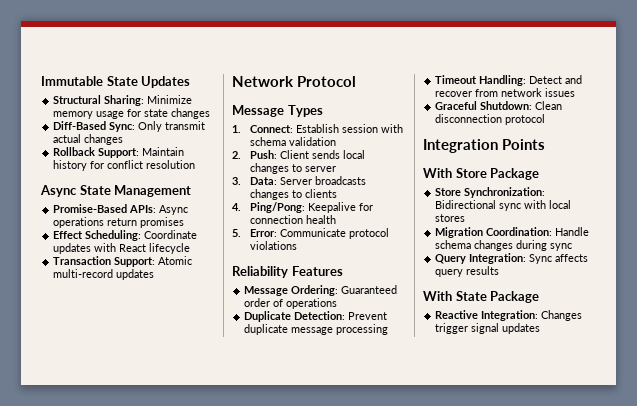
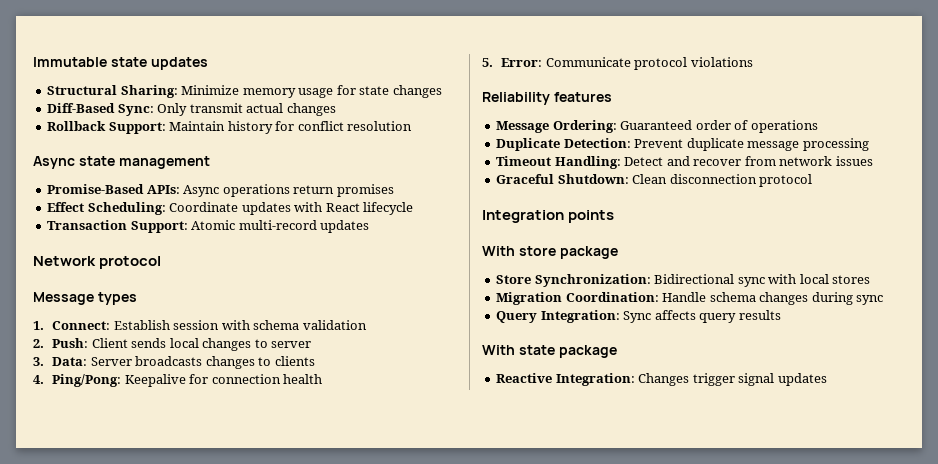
- Immutable State Updates
+ Immutable state updates
- Async State Management
+ Async state management
- Network Protocol
- Message Types
+ Network protocol
+ Message types
- Reliability Features
+ Reliability features
- Integration Points
- With Store Package
+ Integration points
+ With store package
- With State Package
+ With state package

